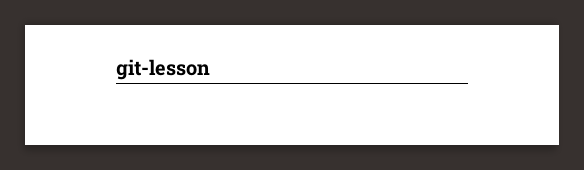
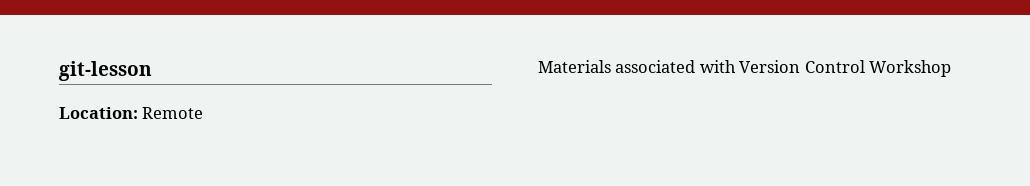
+ Location: Remote
+ Materials associated with Version Control Workshop

